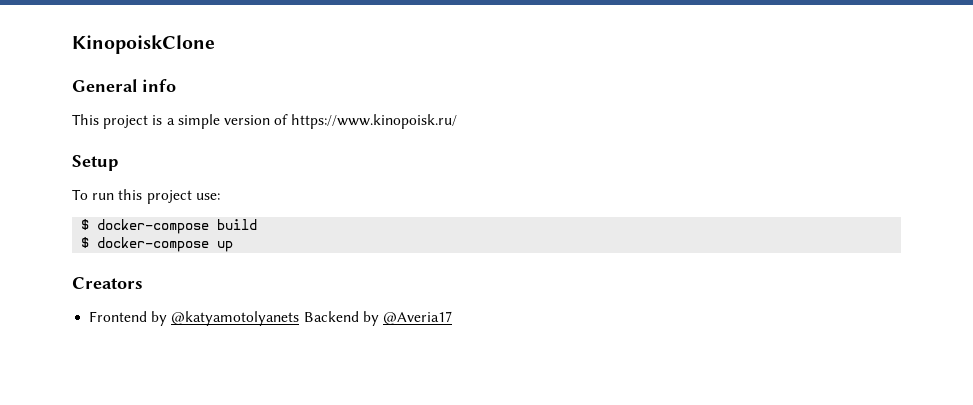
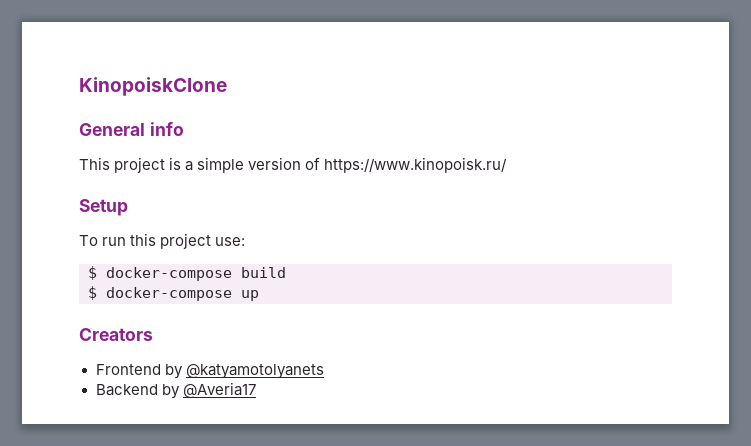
- Frontend by @katyamotolyanets Backend by @Averia17
+ Frontend by @katyamotolyanets
+ Backend by @Averia17

